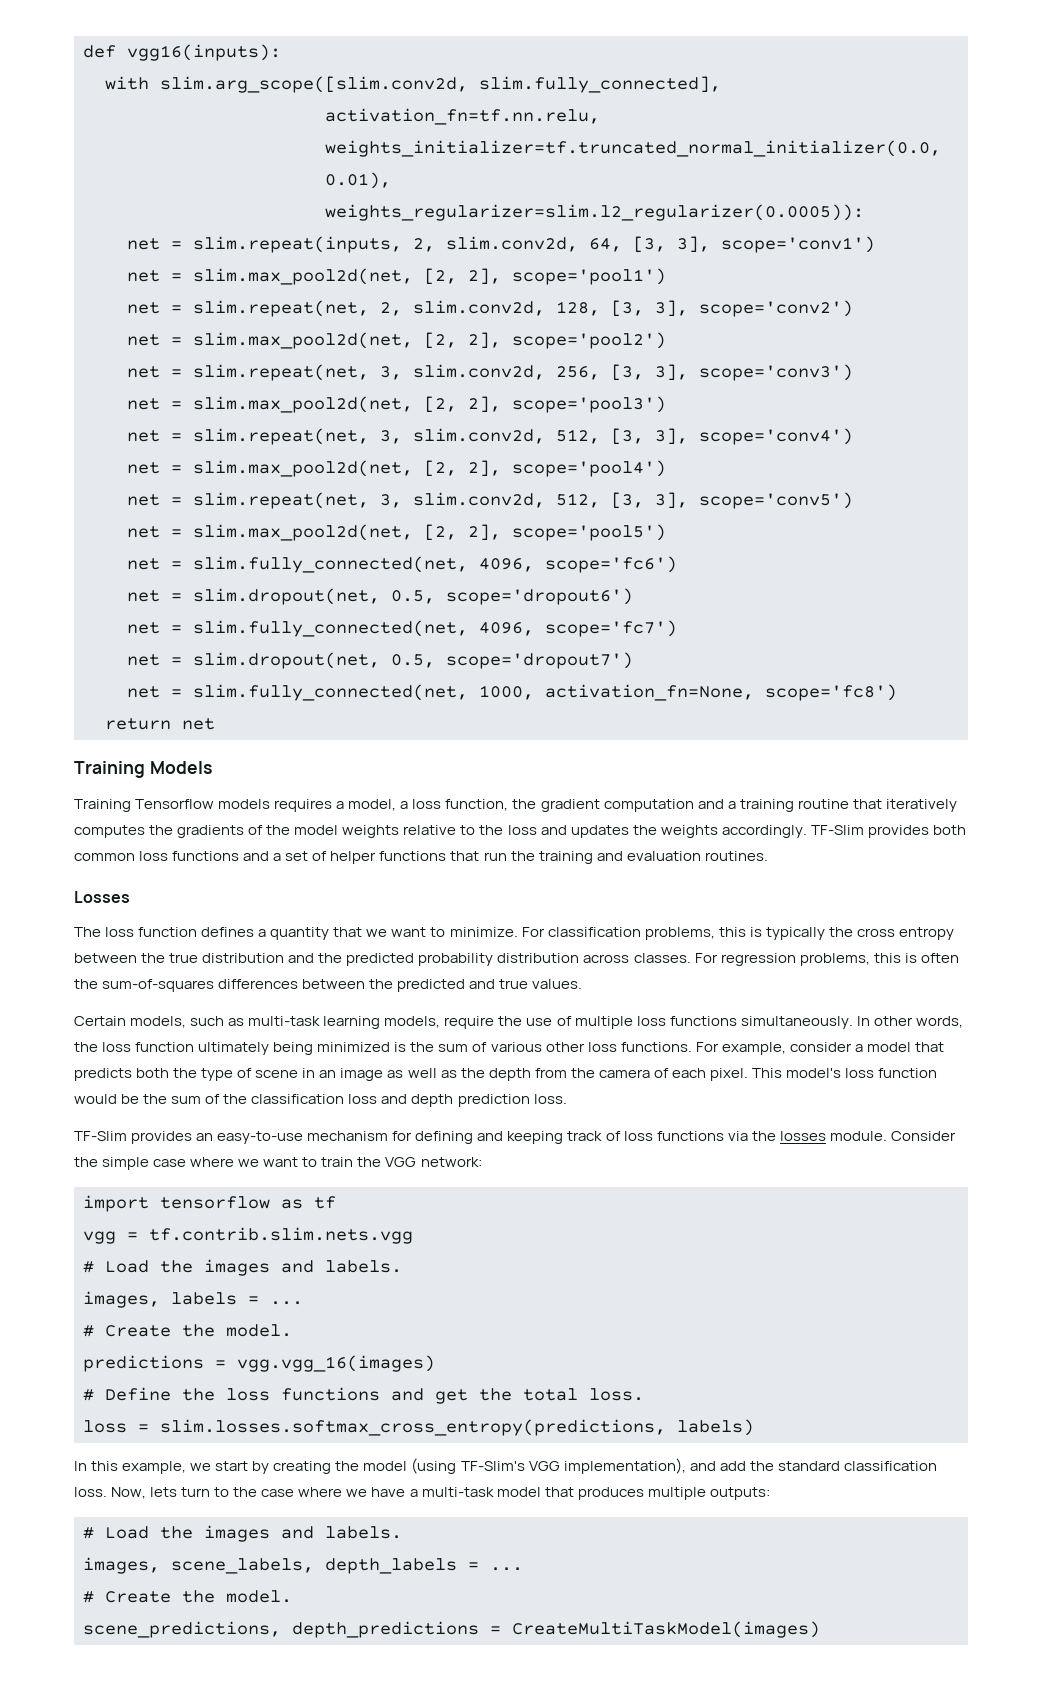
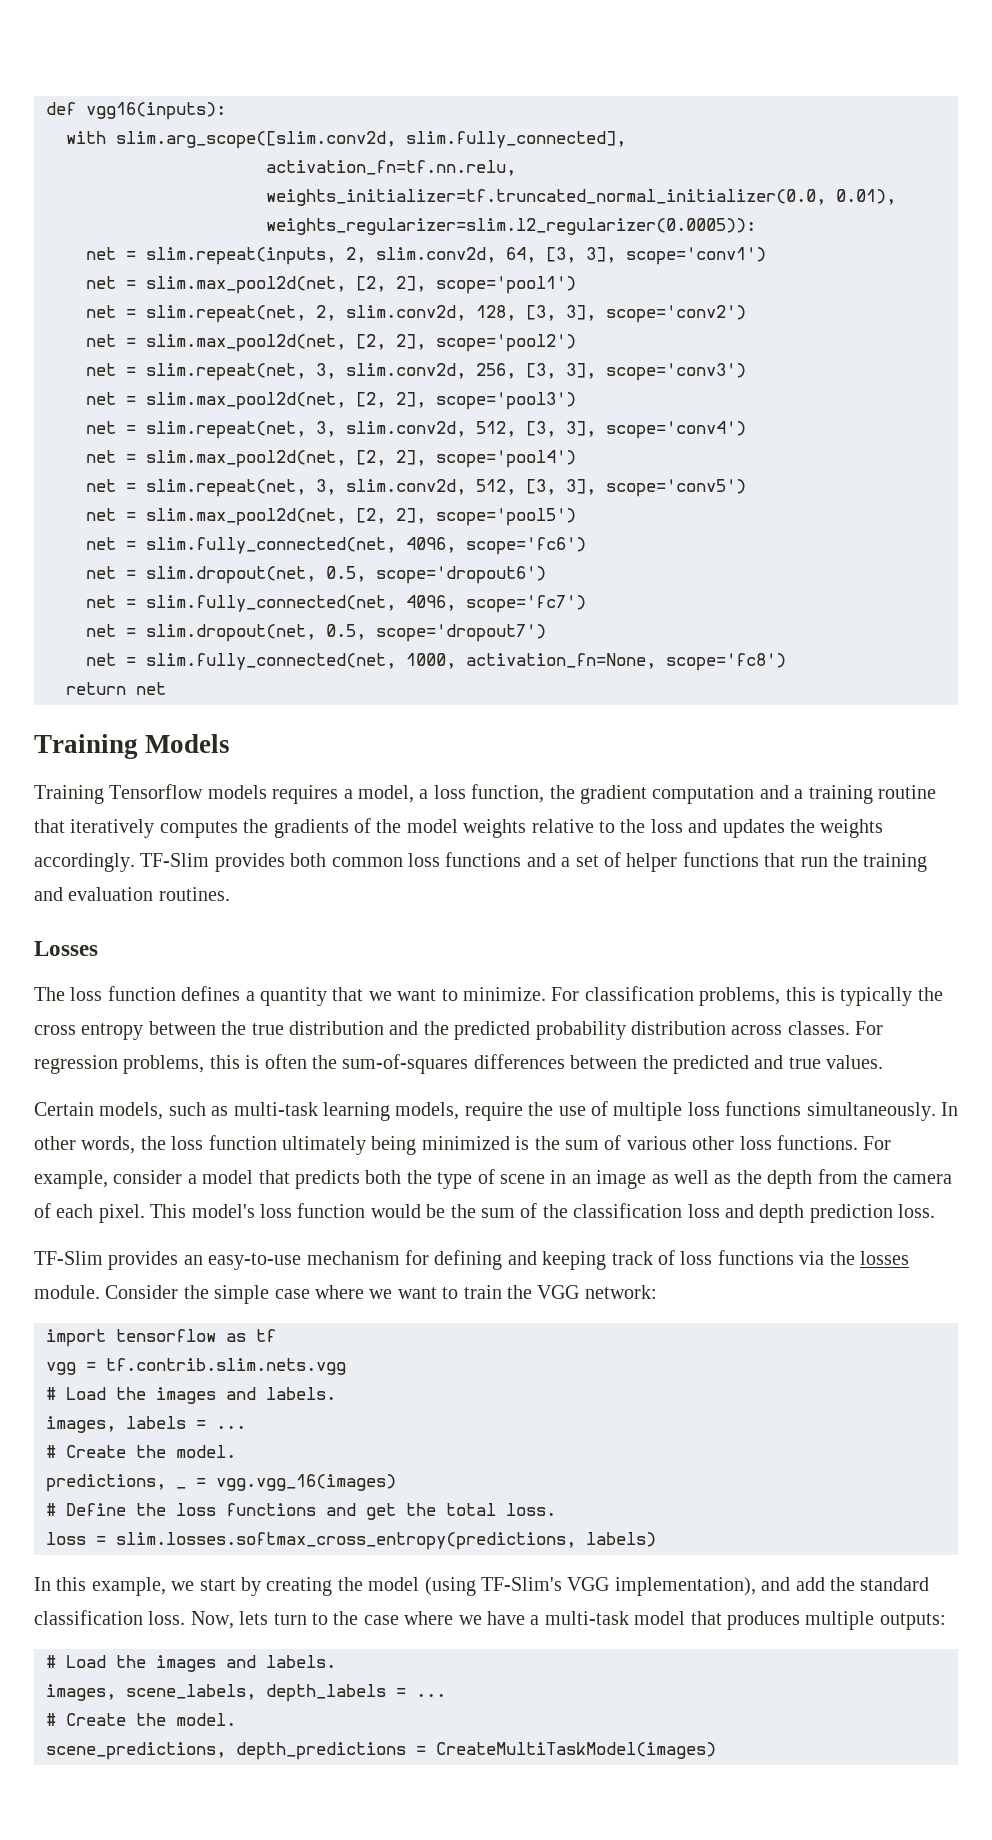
- predictions = vgg.vgg_16(images)
+ predictions, _ = vgg.vgg_16(images)

